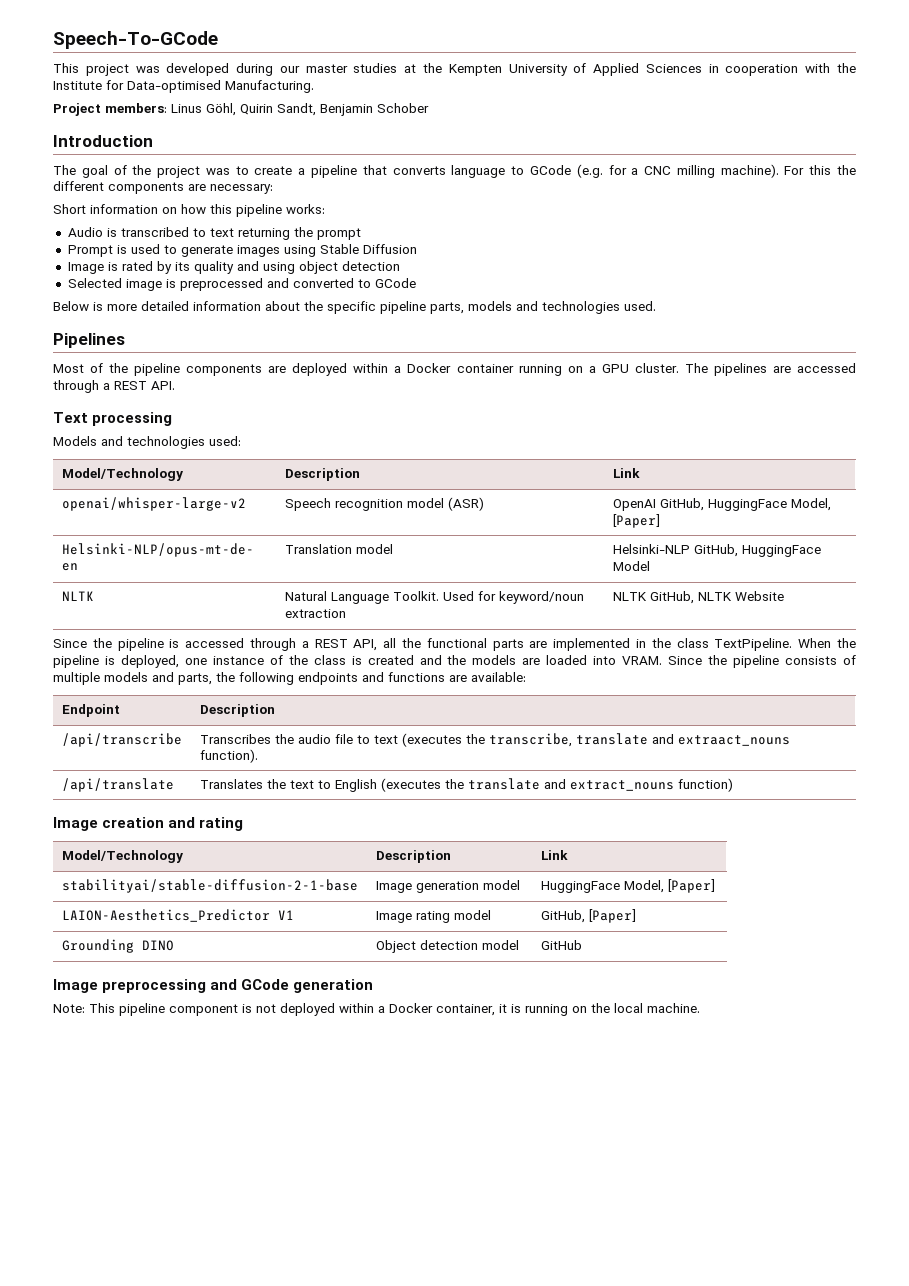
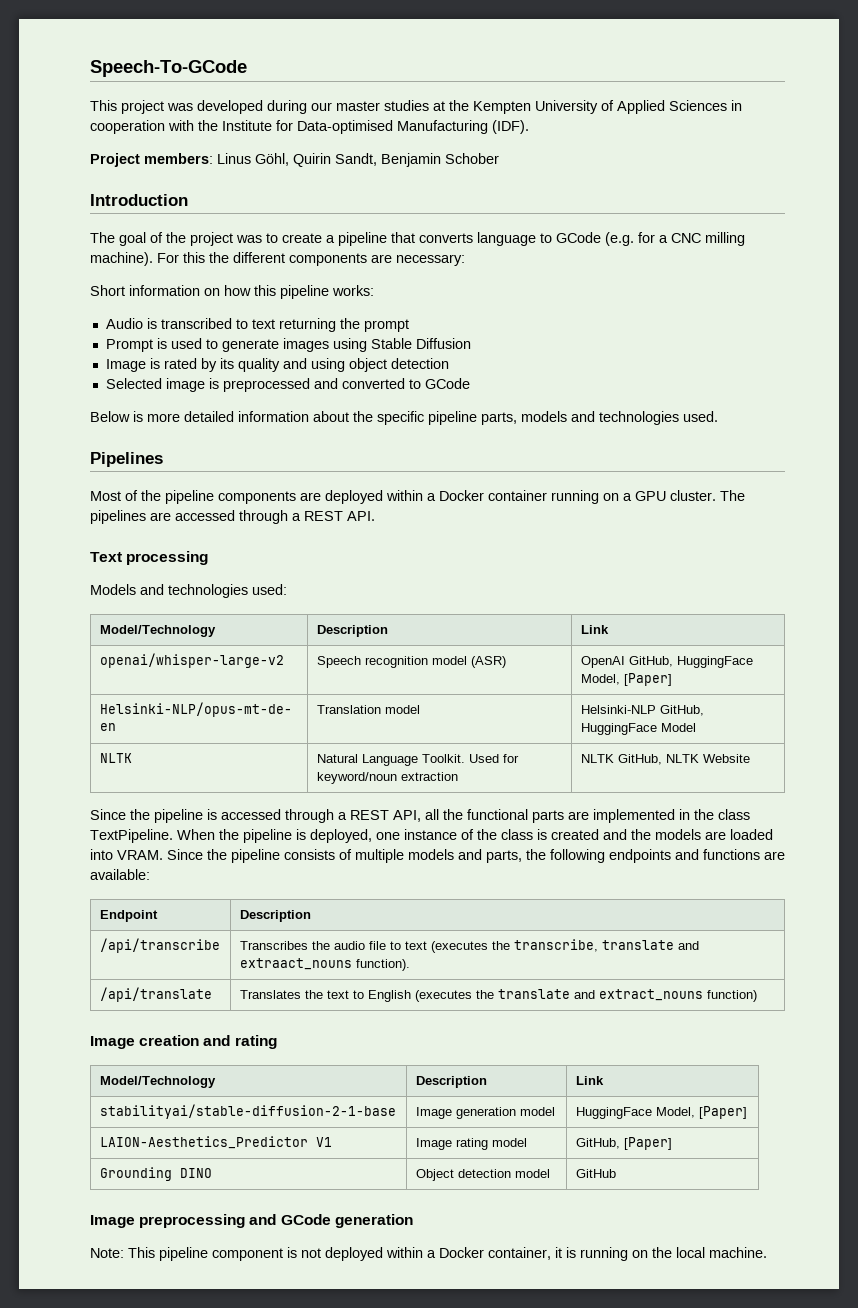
- This project was developed during our master studies at the Kempten University of Applied Sciences in cooperation with the Institute for Data-optimised Manufacturing.
+ This project was developed during our master studies at the Kempten University of Applied Sciences in cooperation with the Institute for Data-optimised Manufacturing (IDF).

